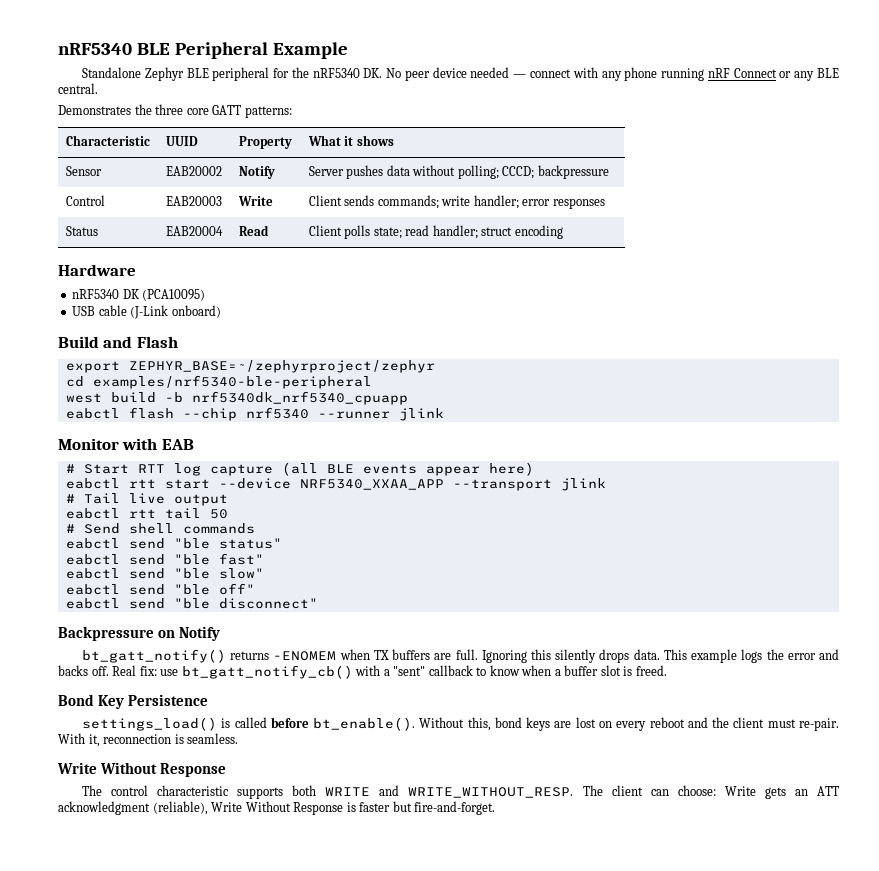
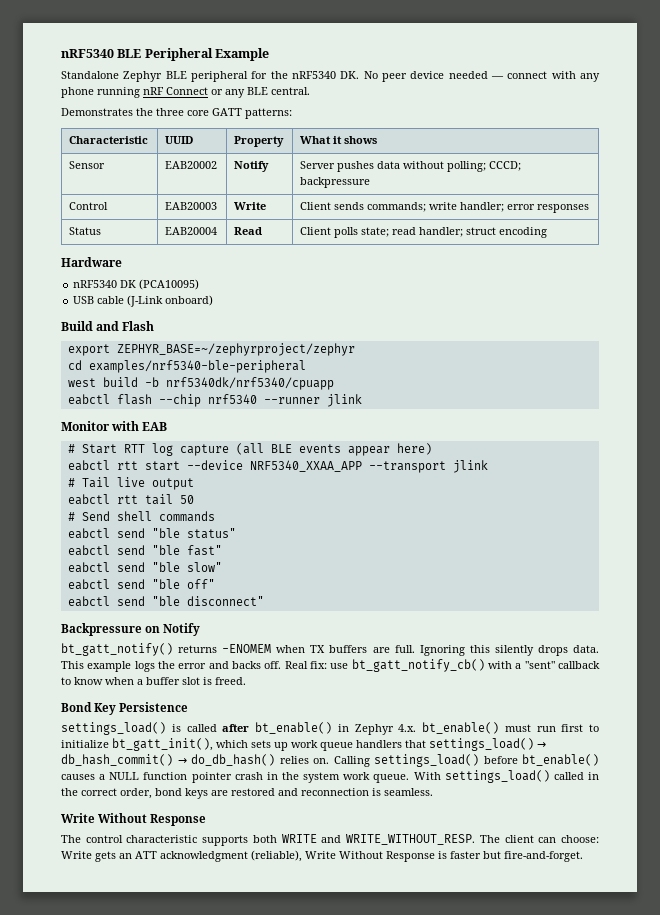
- west build -b nrf5340dk_nrf5340_cpuapp
+ west build -b nrf5340dk/nrf5340/cpuapp
- settings_load() is called before bt_enable(). Without this, bond keys are lost on every reboot and the client must re-pair. With it, reconnection is seamless.
+ settings_load() is called after bt_enable() in Zephyr 4.x. bt_enable() must run first to initialize bt_gatt_init(), which sets up work queue handlers that settings_load() → db_hash_commit() → do_db_hash() relies on. Calling settings_load() before bt_enable() causes a NULL function pointer crash in the system work queue. With settings_load() called in the correct order, bond keys are restored and reconnection is seamless.

